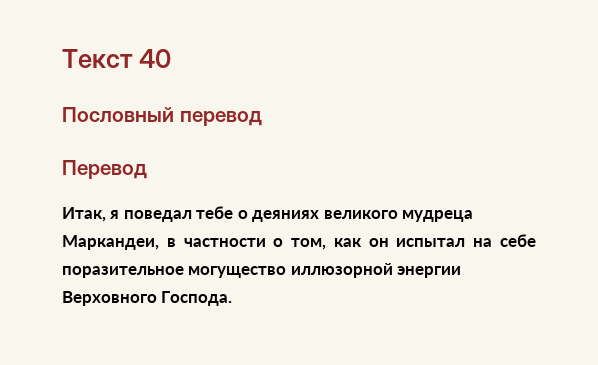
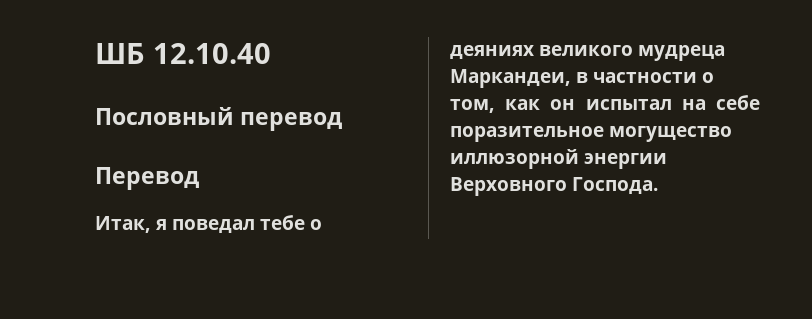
- Текст 40
+ ШБ 12.10.40

